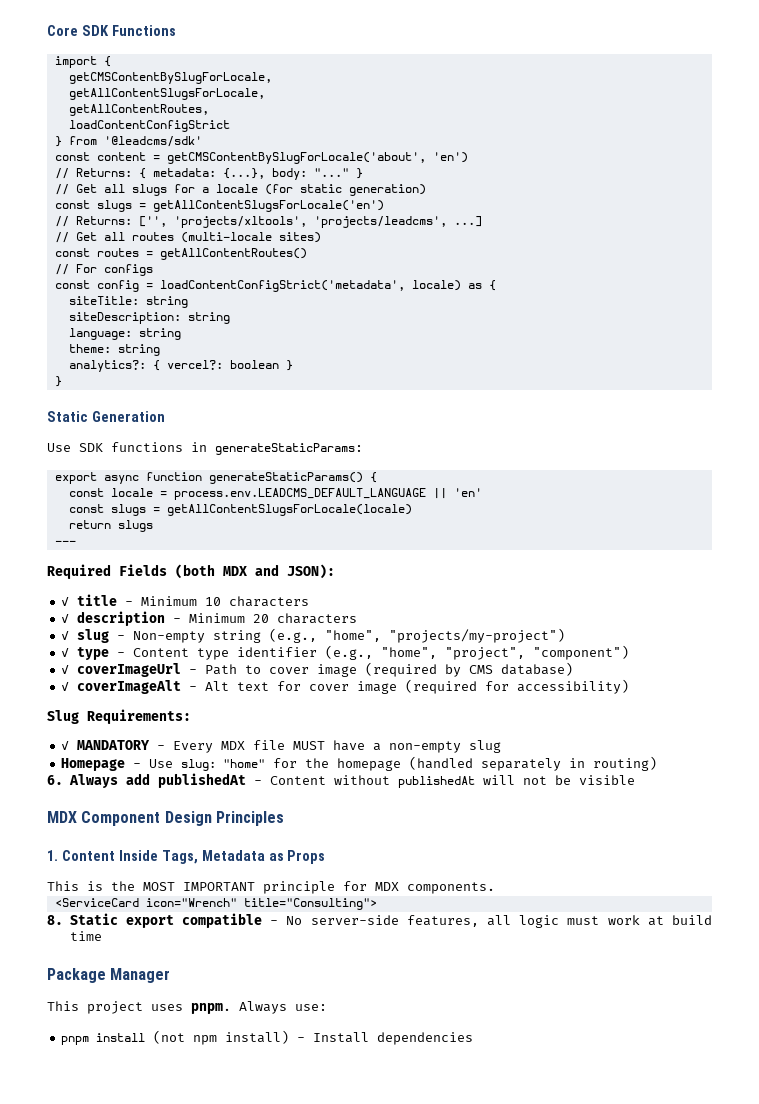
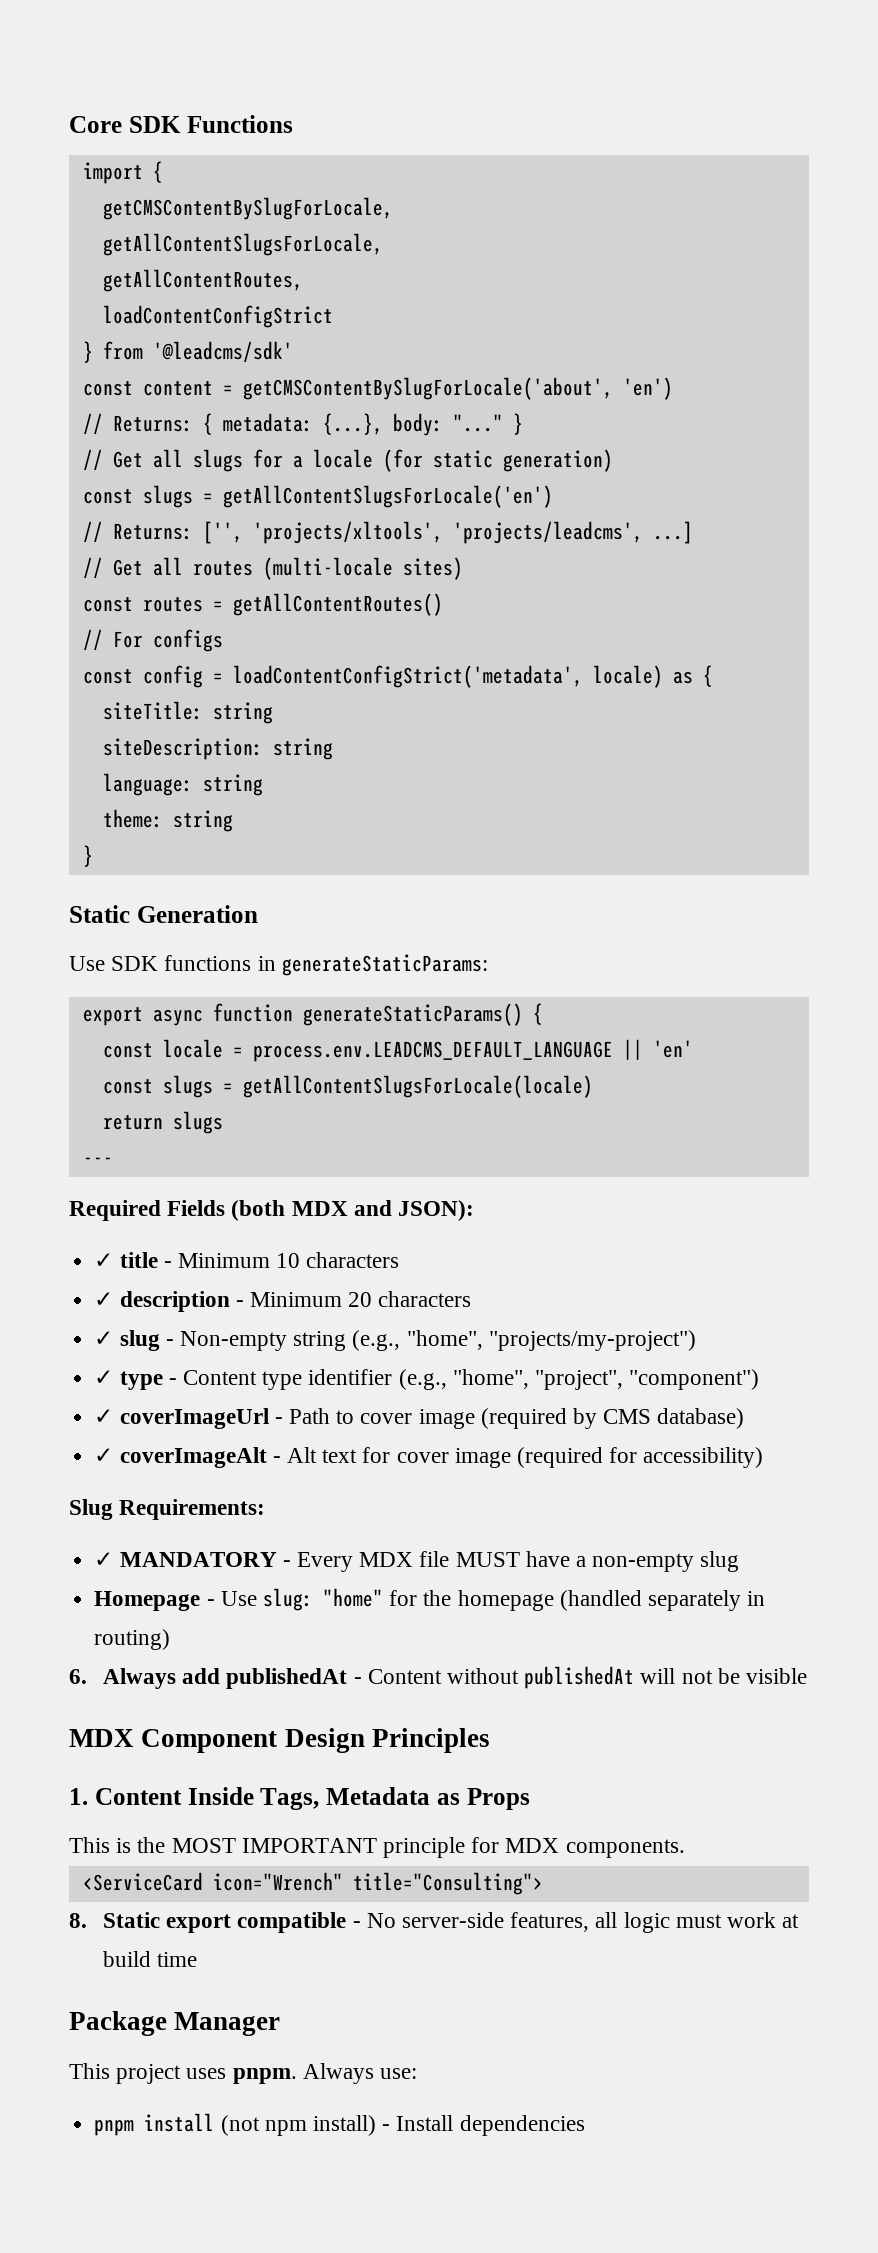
- analytics?: { vercel?: boolean }

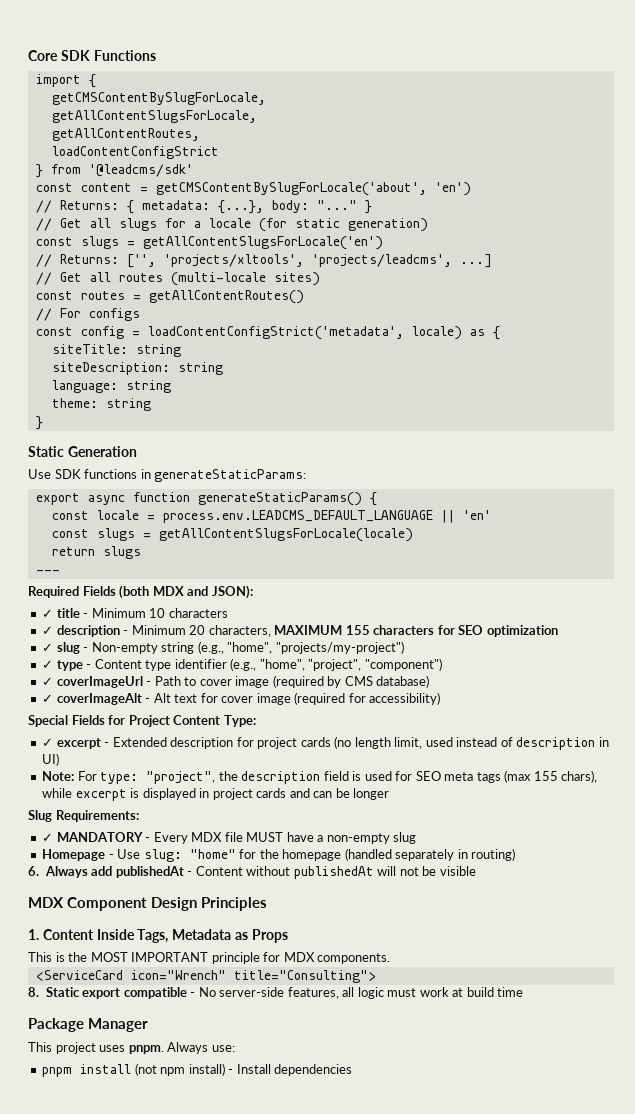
- ✓ description - Minimum 20 characters
+ ✓ description - Minimum 20 characters, MAXIMUM 155 characters for SEO optimization
+ Special Fields for Project Content Type:
+ ✓ excerpt - Extended description for project cards (no length limit, used instead of description in UI)
+ Note: For type: "project", the description field is used for SEO meta tags (max 155 chars), while excerpt is displayed in project cards and can be longer

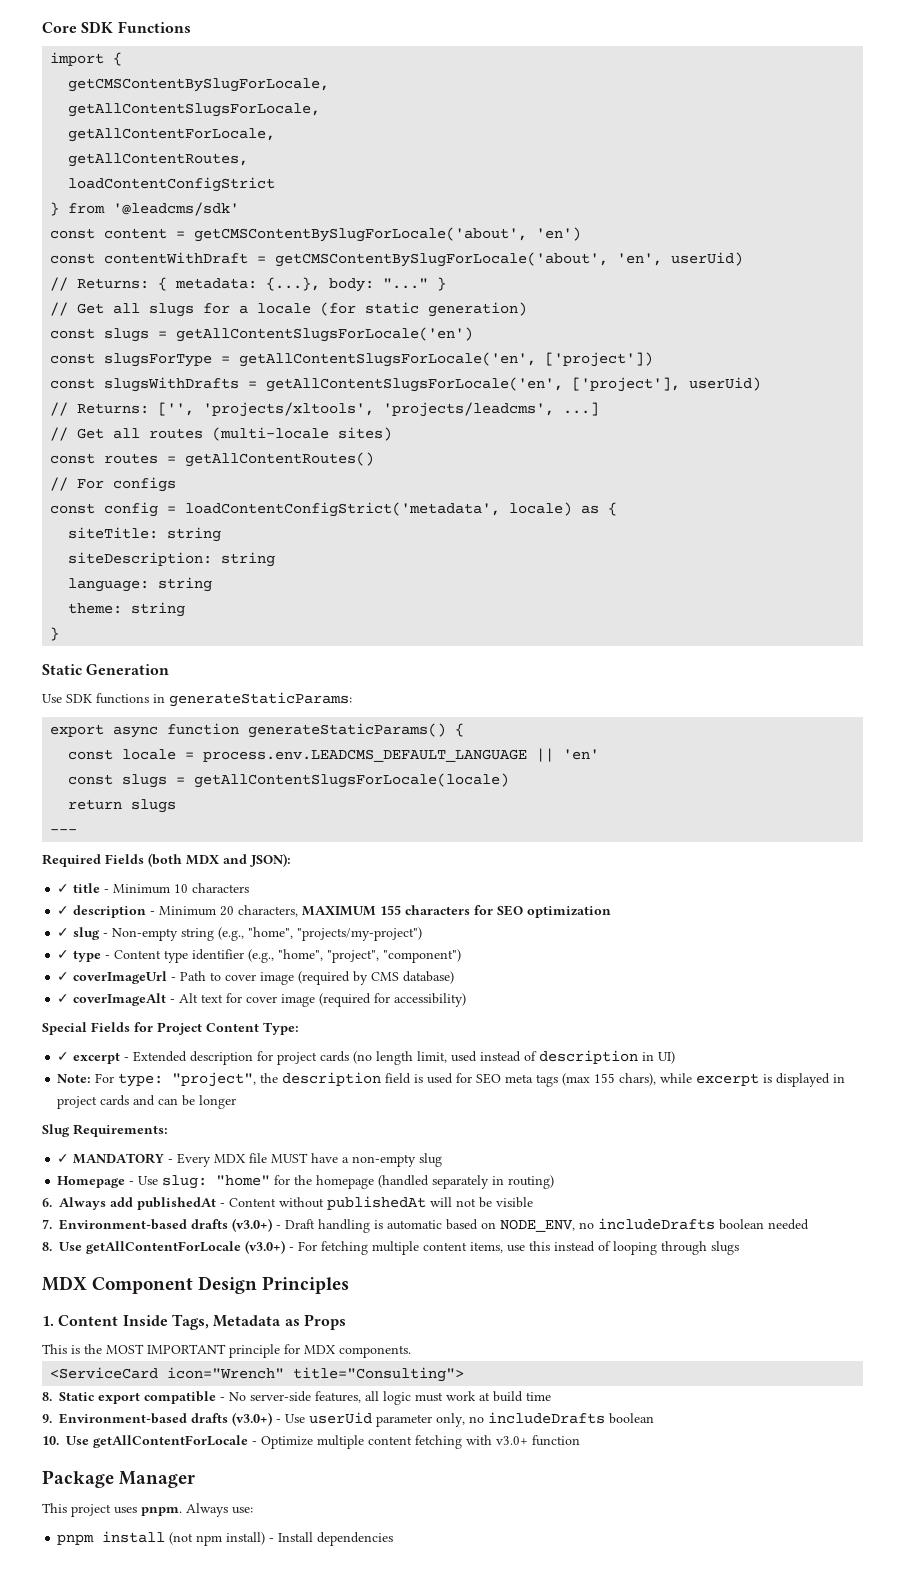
+ getAllContentForLocale,
+ const contentWithDraft = getCMSContentBySlugForLocale('about', 'en', userUid)
+ const slugsForType = getAllContentSlugsForLocale('en', ['project'])
+ const slugsWithDrafts = getAllContentSlugsForLocale('en', ['project'], userUid)
+ 7. Environment-based drafts (v3.0+) - Draft handling is automatic based on NODE_ENV, no includeDrafts boolean needed
+ 8. Use getAllContentForLocale (v3.0+) - For fetching multiple content items, use this instead of looping through slugs
+ 9. Environment-based drafts (v3.0+) - Use userUid parameter only, no includeDrafts boolean
+ 10. Use getAllContentForLocale - Optimize multiple content fetching with v3.0+ function

